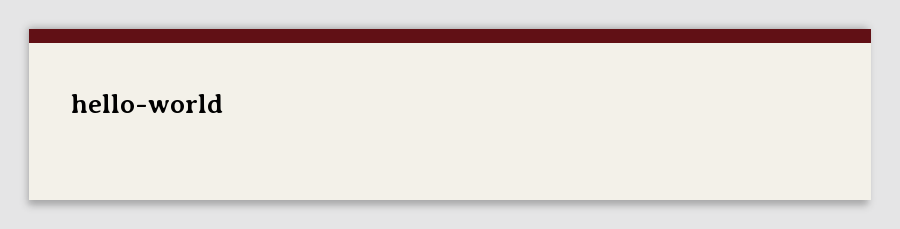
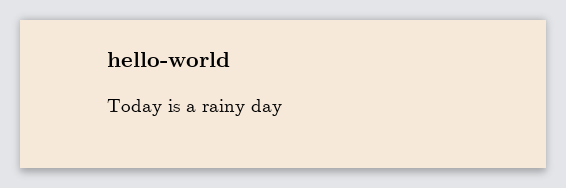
+ Today is a rainy day

